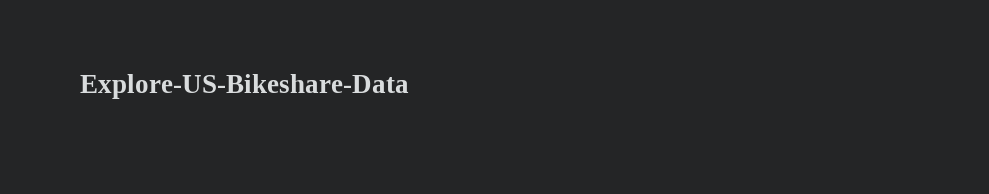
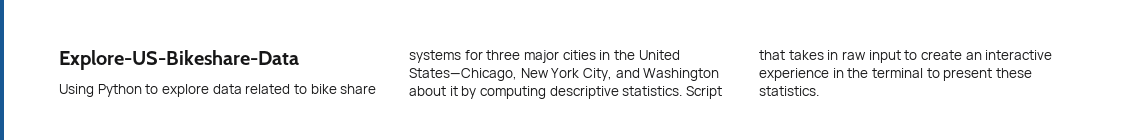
+ Using Python to explore data related to bike share systems for three major cities in the United States—Chicago, New York City, and Washington about it by computing descriptive statistics. Script that takes in raw input to create an interactive experience in the terminal to present these statistics.

